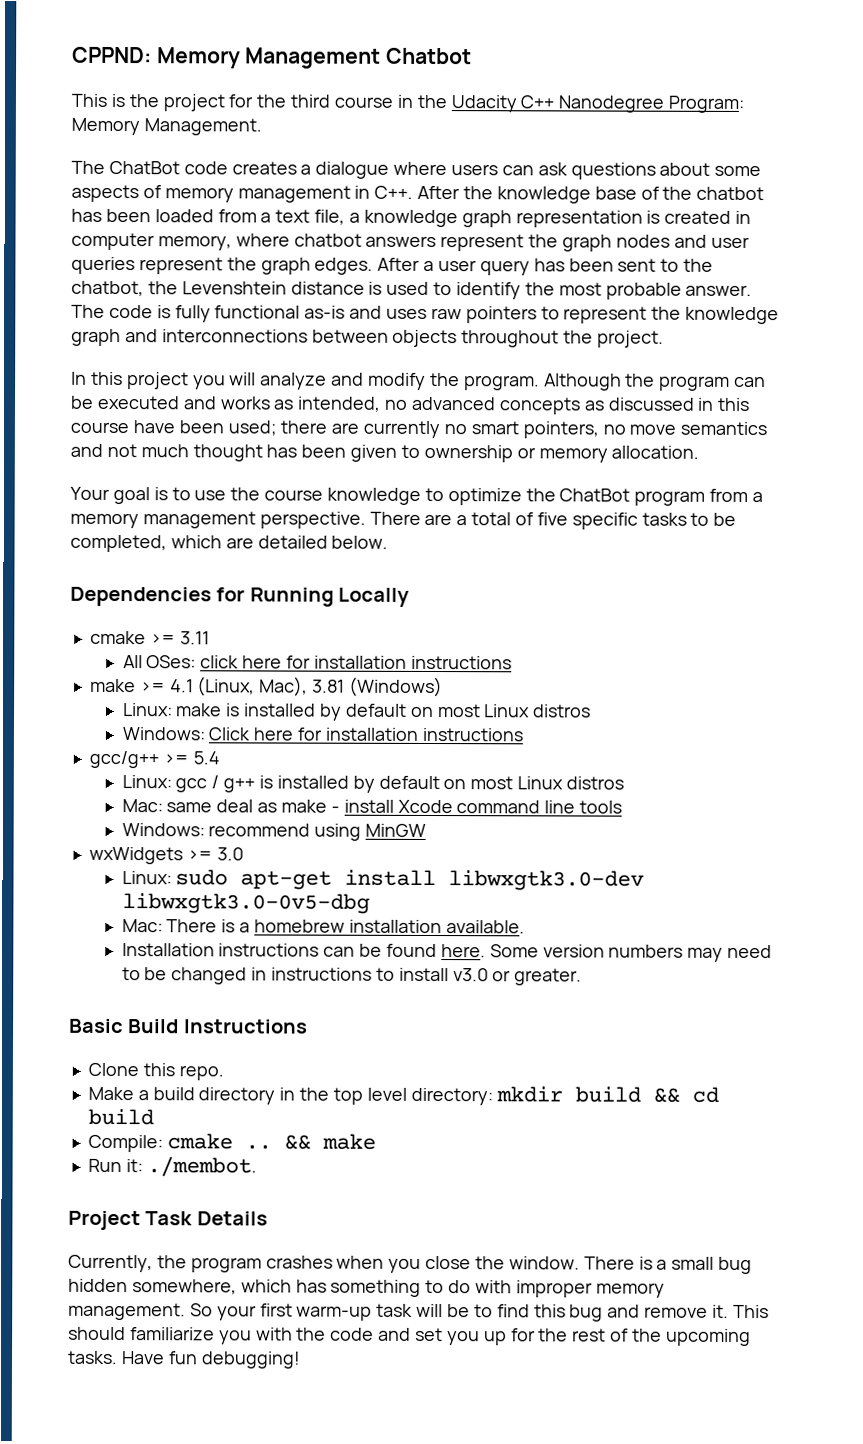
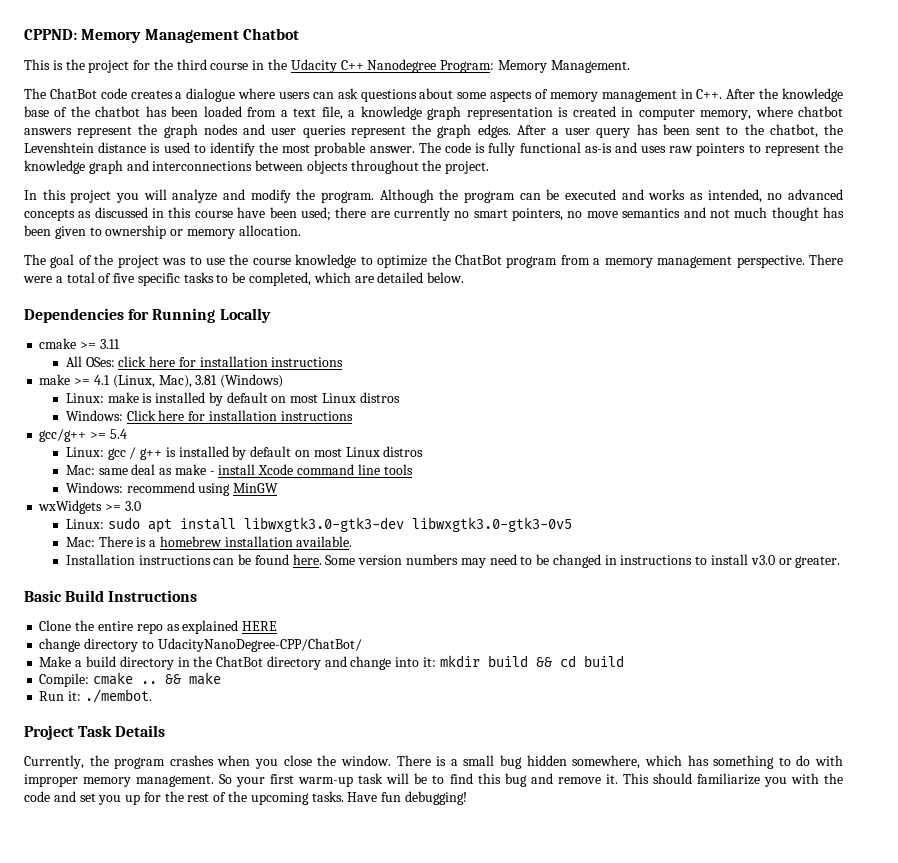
- Your goal is to use the course knowledge to optimize the ChatBot program from a memory management perspective.
+ The goal of the project was to use the course knowledge to optimize the ChatBot program from a memory management perspective.
- There are a total of five specific tasks to be completed, which are detailed below.
+ There were a total of five specific tasks to be completed, which are detailed below.
- Linux: sudo apt-get install libwxgtk3.0-dev libwxgtk3.0-0v5-dbg
+ Linux: sudo apt install libwxgtk3.0-gtk3-dev libwxgtk3.0-gtk3-0v5
- Clone this repo.
+ Clone the entire repo as explained HERE
+ change directory to UdacityNanoDegree-CPP/ChatBot/
- Make a build directory in the top level directory: mkdir build && cd build
+ Make a build directory in the ChatBot directory and change into it: mkdir build && cd build

